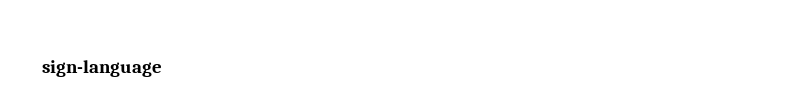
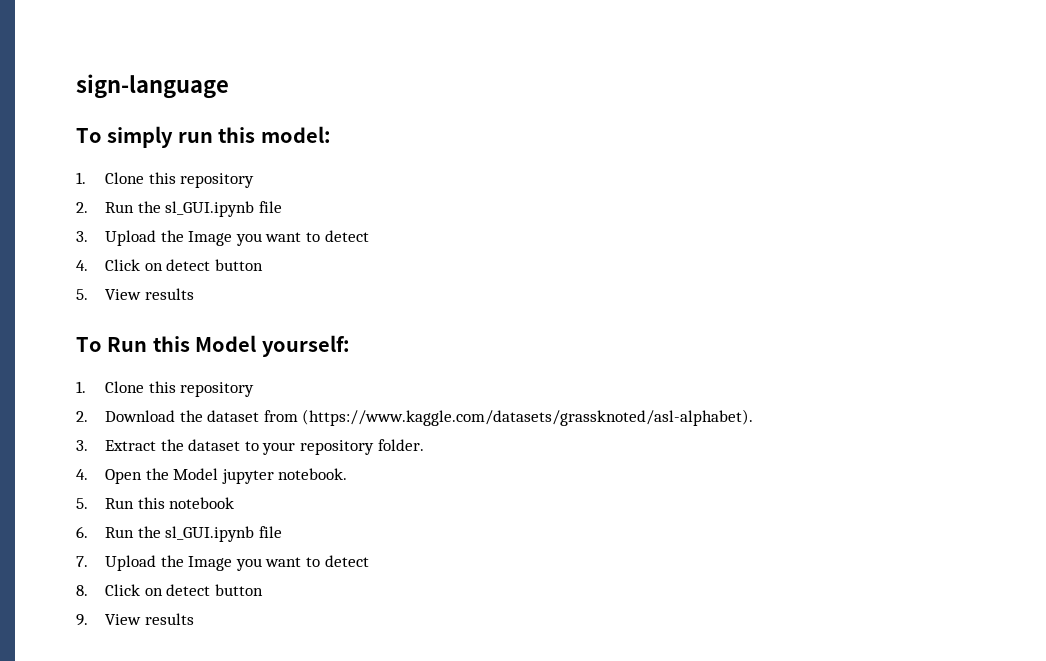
+ To simply run this model:
+ 1. Clone this repository
+ 2. Run the sl_GUI.ipynb file
+ 3. Upload the Image you want to detect
+ 4. Click on detect button
+ 5. View results
+ To Run this Model yourself:
+ 1. Clone this repository
+ 2. Download the dataset from (https://www.kaggle.com/datasets/grassknoted/asl-alphabet).
+ 3. Extract the dataset to your repository folder.
+ 4. Open the Model jupyter notebook.
+ 5. Run this notebook
+ 6. Run the sl_GUI.ipynb file
+ 7. Upload the Image you want to detect
+ 8. Click on detect button
+ 9. View results

